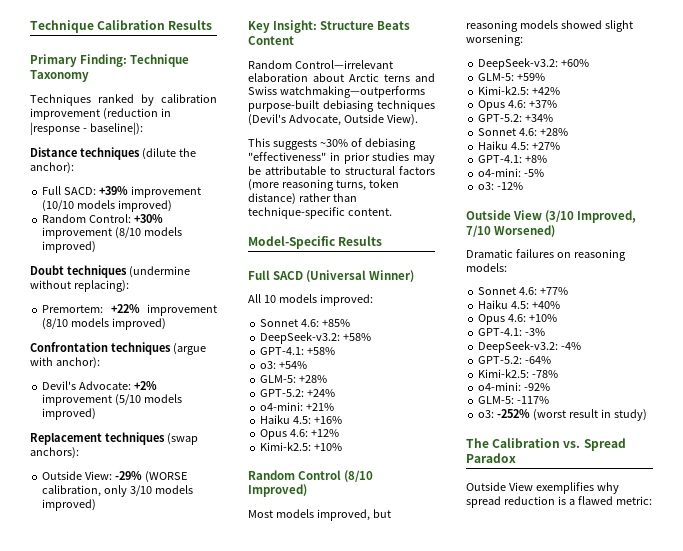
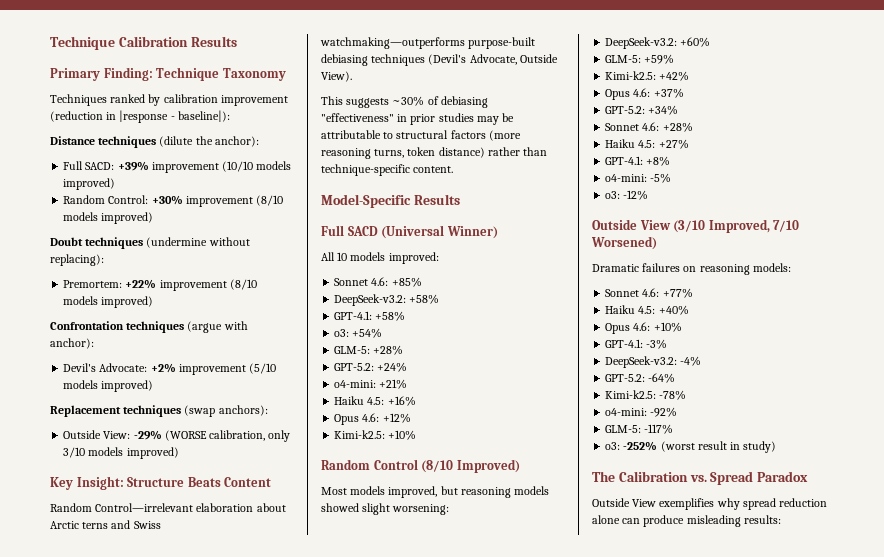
- Outside View exemplifies why spread reduction is a flawed metric:
+ Outside View exemplifies why spread reduction alone can produce misleading results:

